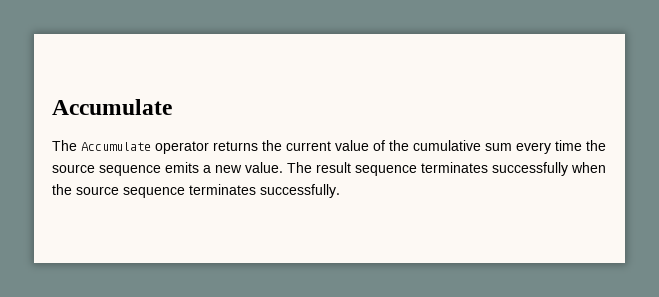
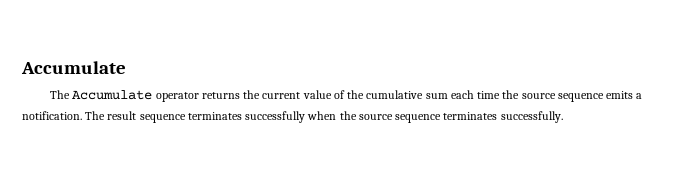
- The Accumulate operator returns the current value of the cumulative sum every time the source sequence emits a new value.
+ The Accumulate operator returns the current value of the cumulative sum each time the source sequence emits a notification.

